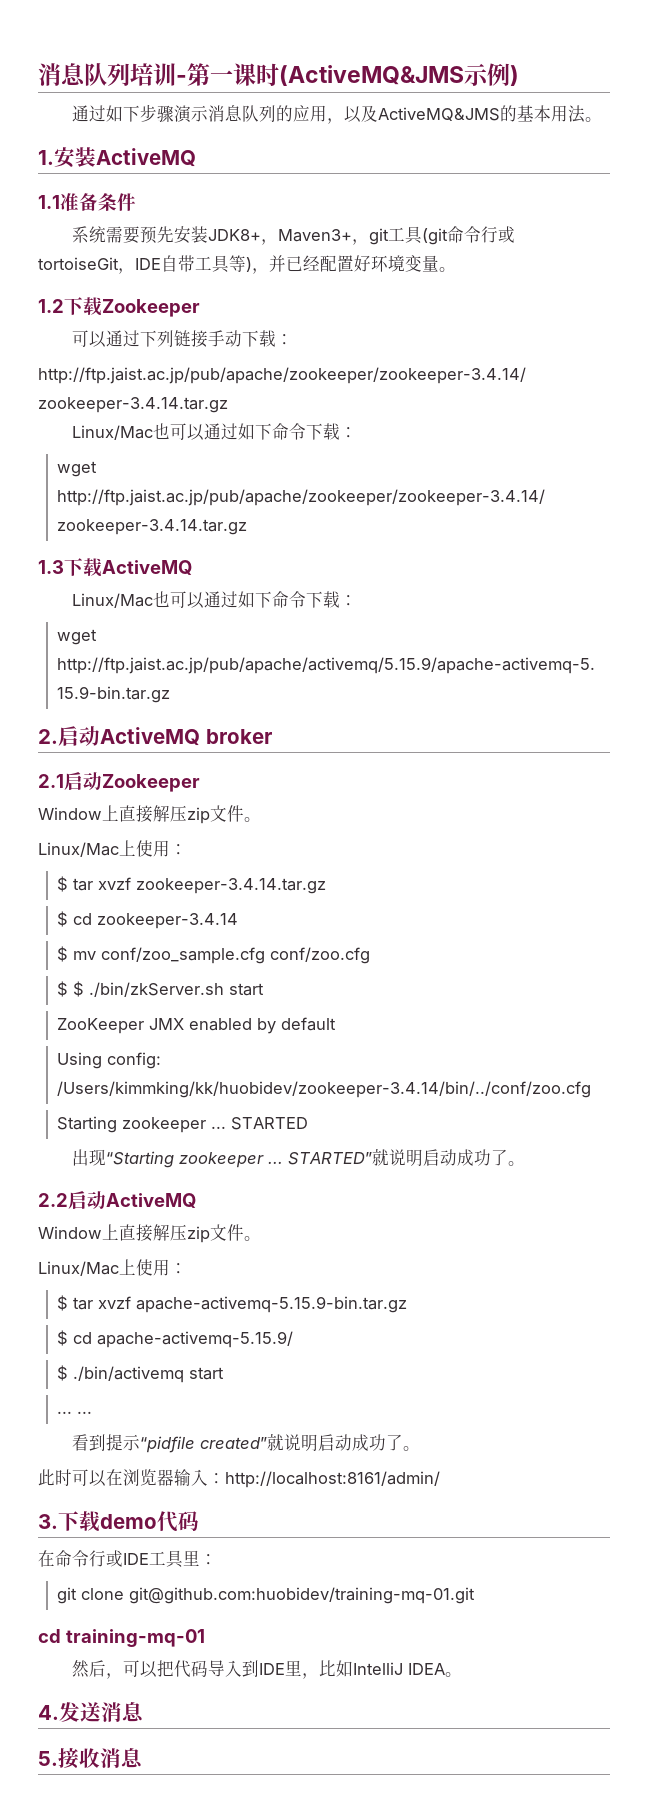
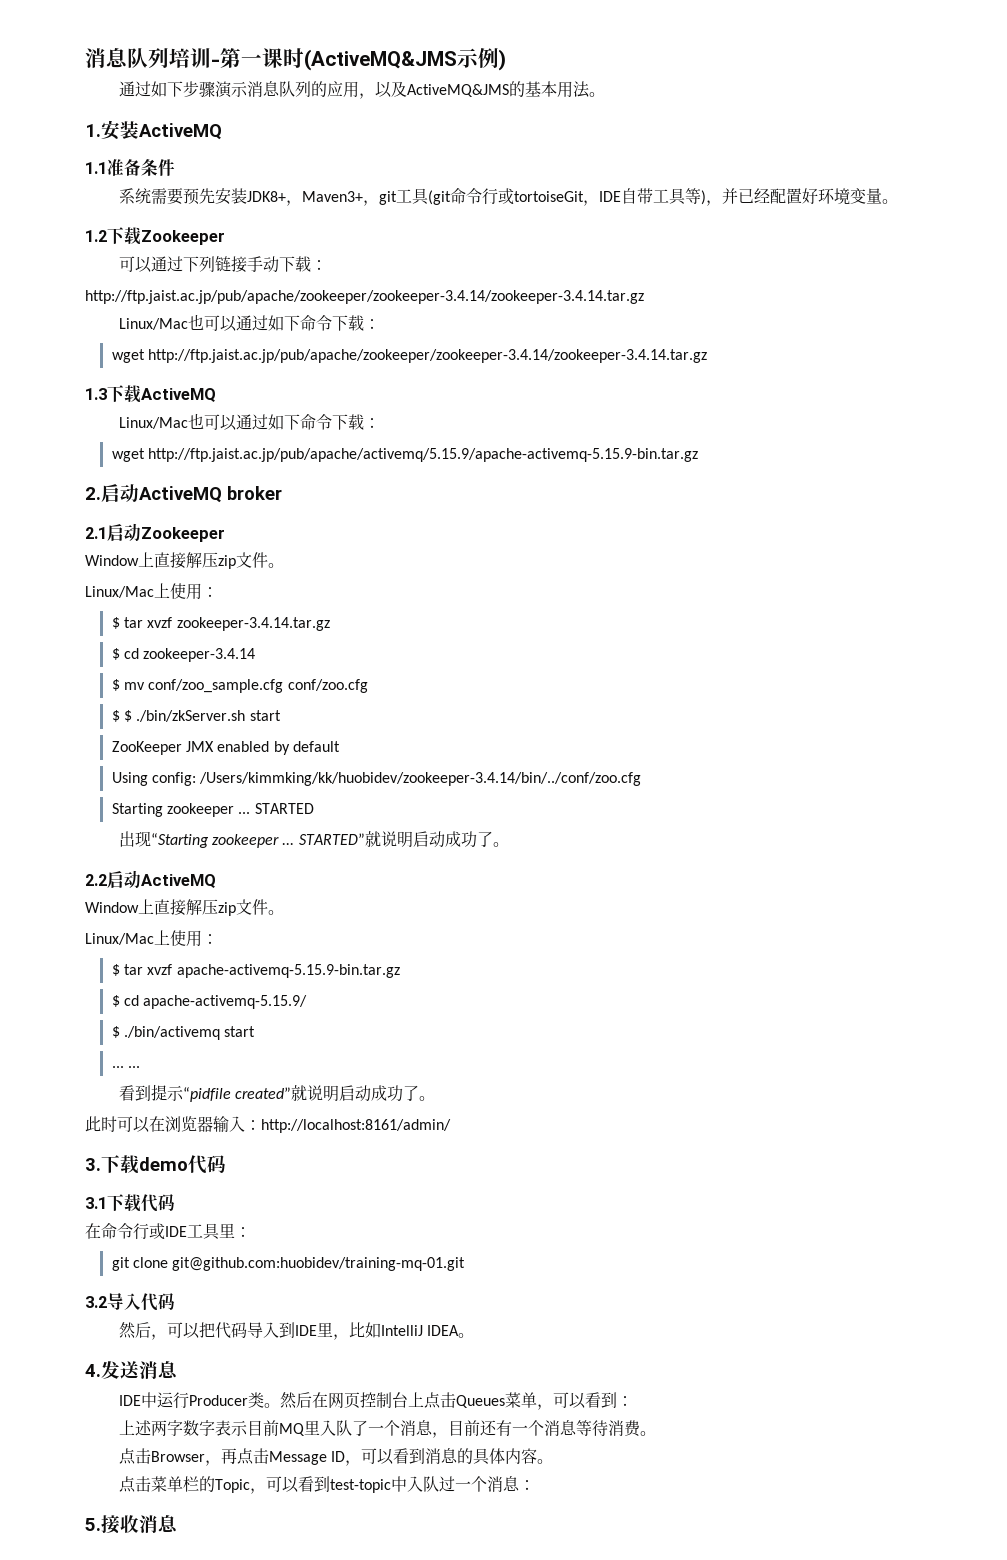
+ 3.1下载代码
- cd training-mq-01
+ 3.2导入代码
+ IDE中运行Producer类。然后在网页控制台上点击Queues菜单，可以看到：
+ 上述两字数字表示目前MQ里入队了一个消息，目前还有一个消息等待消费。
+ 点击Browser，再点击Message ID，可以看到消息的具体内容。
+ 点击菜单栏的Topic，可以看到test-topic中入队过一个消息：

